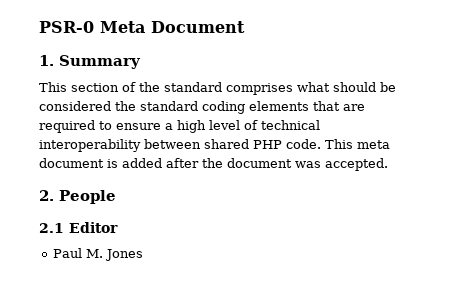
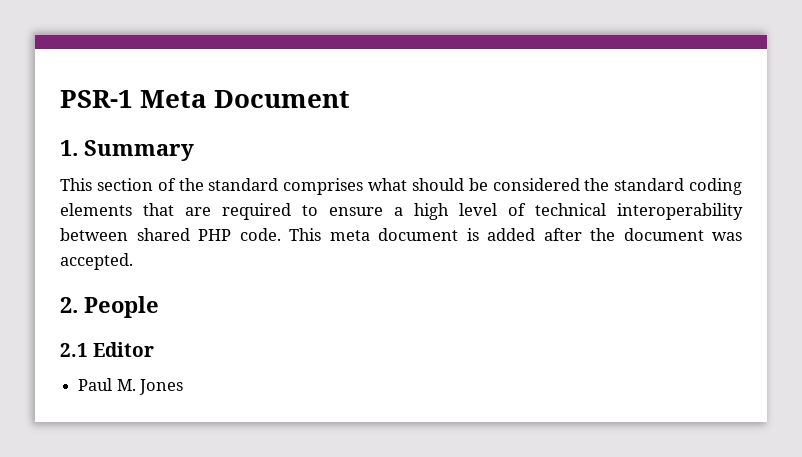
- PSR-0 Meta Document
+ PSR-1 Meta Document

